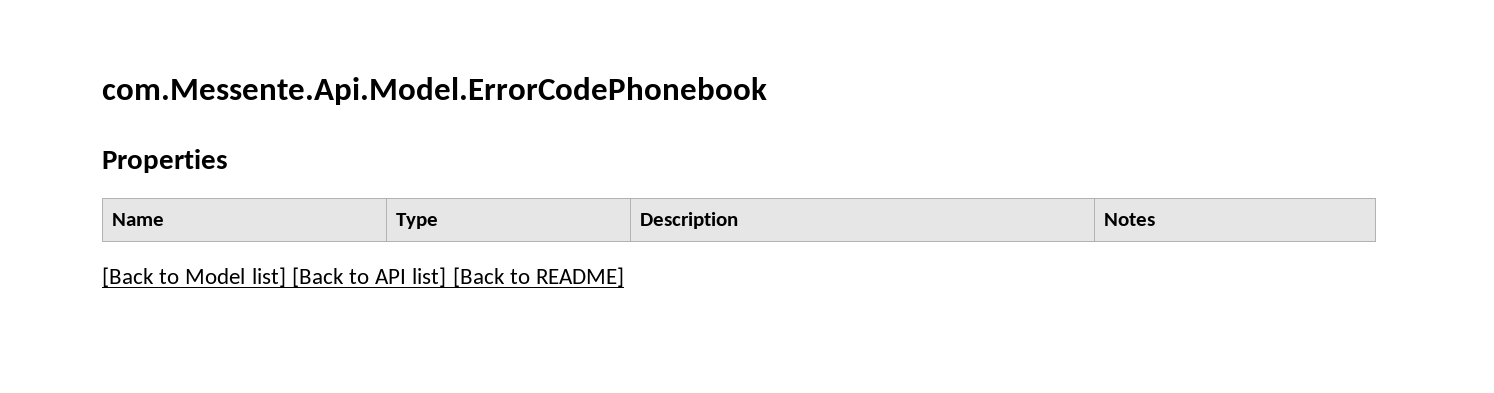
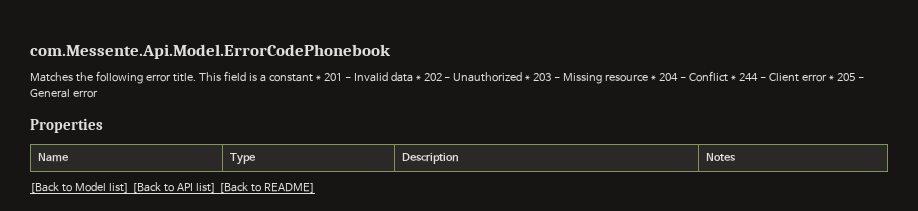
+ Matches the following error title. This field is a constant * 201 - Invalid data * 202 - Unauthorized * 203 - Missing resource * 204 - Conflict * 244 - Client error * 205 - General error

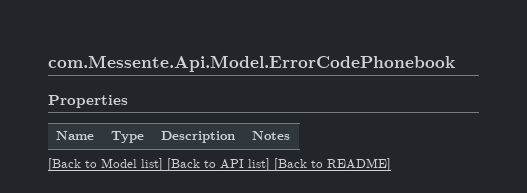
- Matches the following error title. This field is a constant * 201 - Invalid data * 202 - Unauthorized * 203 - Missing resource * 204 - Conflict * 244 - Client error * 205 - General error

